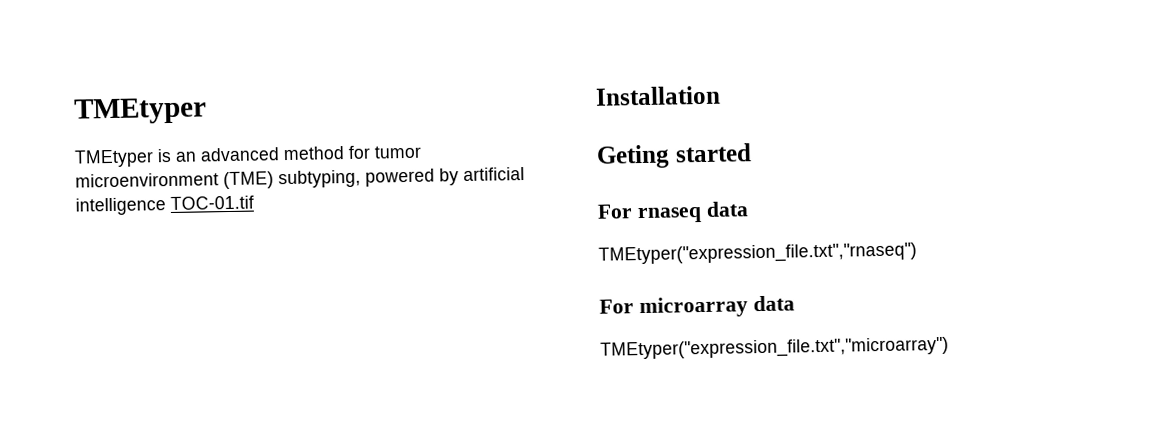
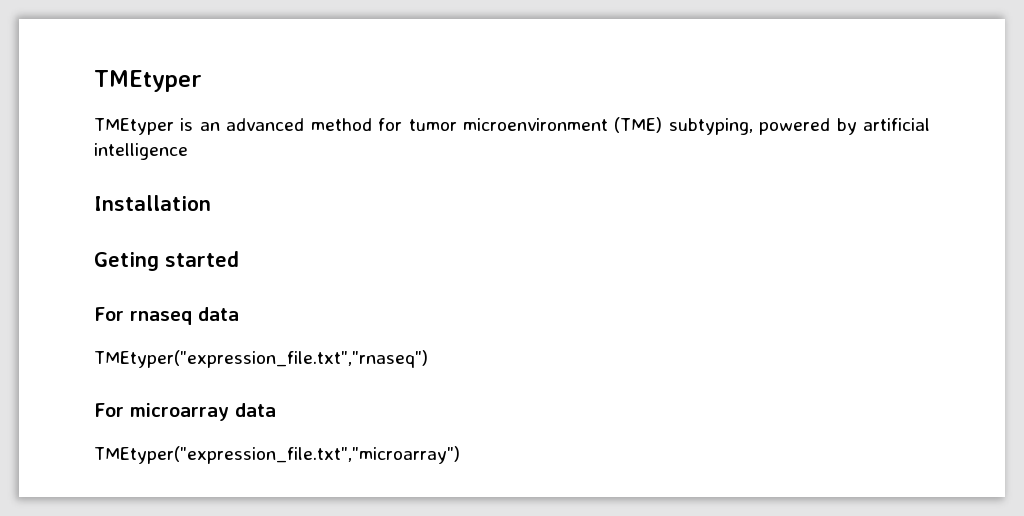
- TMEtyper is an advanced method for tumor microenvironment (TME) subtyping, powered by artificial intelligence TOC-01.tif
+ TMEtyper is an advanced method for tumor microenvironment (TME) subtyping, powered by artificial intelligence

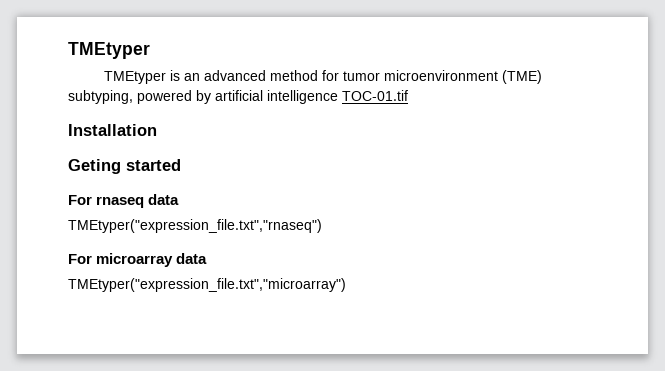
- TMEtyper is an advanced method for tumor microenvironment (TME) subtyping, powered by artificial intelligence
+ TMEtyper is an advanced method for tumor microenvironment (TME) subtyping, powered by artificial intelligence TOC-01.tif

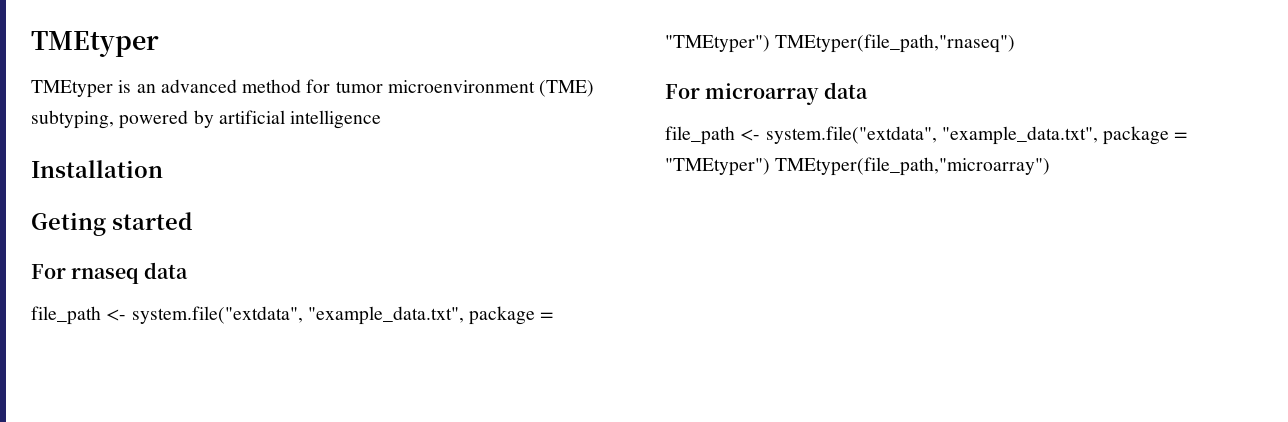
- TMEtyper is an advanced method for tumor microenvironment (TME) subtyping, powered by artificial intelligence TOC-01.tif
+ TMEtyper is an advanced method for tumor microenvironment (TME) subtyping, powered by artificial intelligence
- TMEtyper("expression_file.txt","rnaseq")
+ file_path <- system.file("extdata", "example_data.txt", package = "TMEtyper") TMEtyper(file_path,"rnaseq")
  For microarray data
- TMEtyper("expression_file.txt","microarray")
+ file_path <- system.file("extdata", "example_data.txt", package = "TMEtyper") TMEtyper(file_path,"microarray")

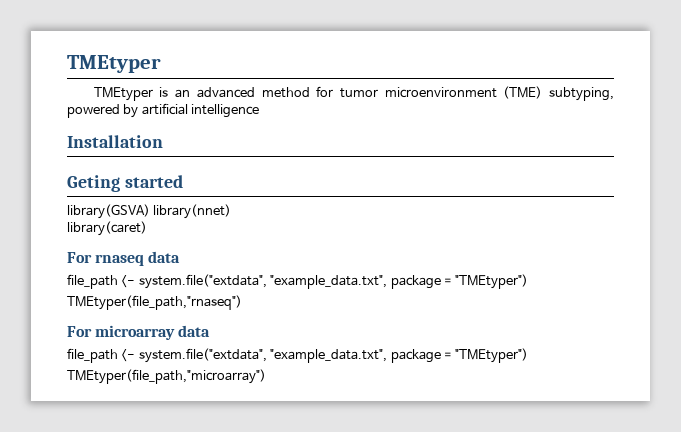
+ library(GSVA) library(nnet)
+ library(caret)
  For rnaseq data
- file_path <- system.file("extdata", "example_data.txt", package = "TMEtyper") TMEtyper(file_path,"rnaseq")
+ file_path <- system.file("extdata", "example_data.txt", package = "TMEtyper")
+ TMEtyper(file_path,"rnaseq")
  For microarray data
- file_path <- system.file("extdata", "example_data.txt", package = "TMEtyper") TMEtyper(file_path,"microarray")
+ file_path <- system.file("extdata", "example_data.txt", package = "TMEtyper")
+ TMEtyper(file_path,"microarray")

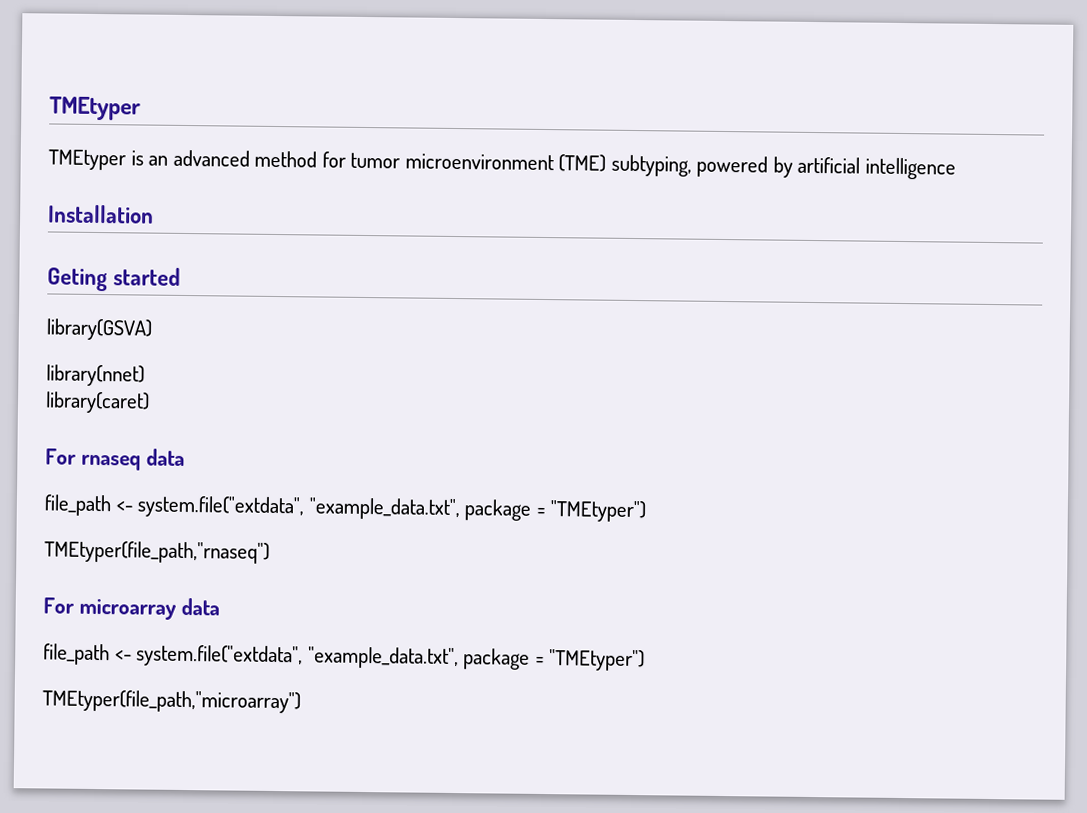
- library(GSVA) library(nnet)
+ library(GSVA)
+ library(nnet)

